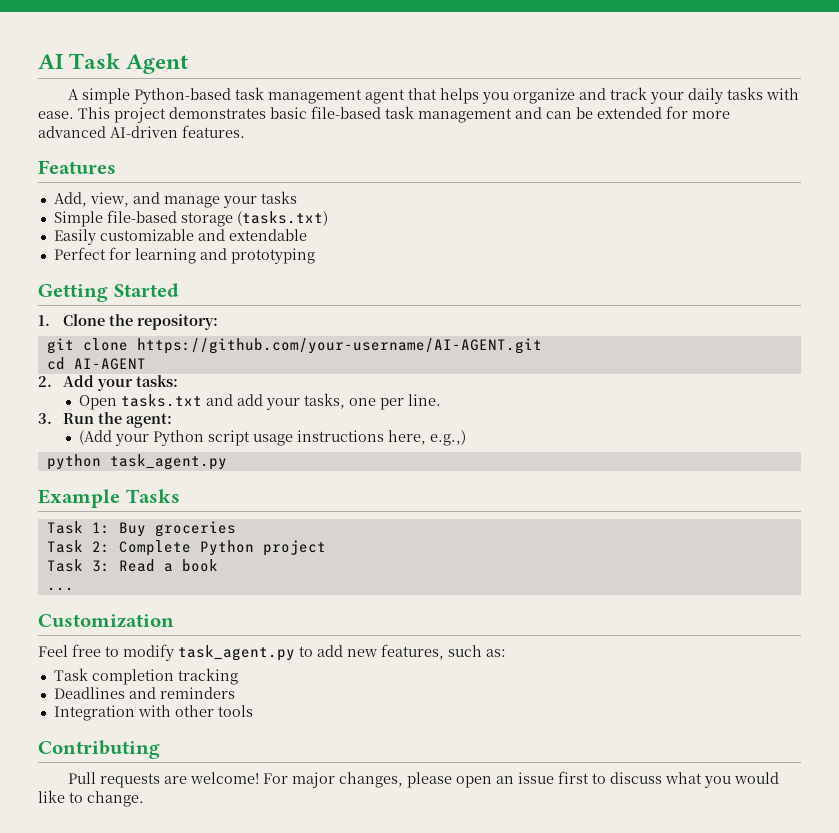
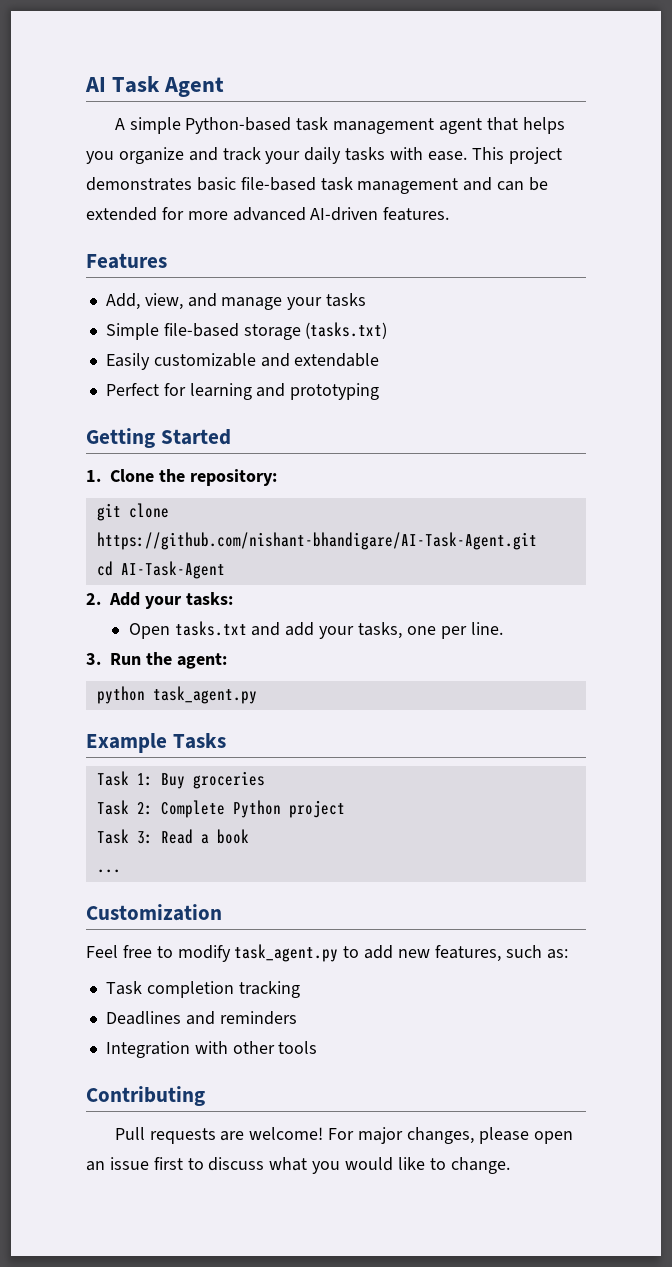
- git clone https://github.com/your-username/AI-AGENT.git
+ git clone https://github.com/nishant-bhandigare/AI-Task-Agent.git
- cd AI-AGENT
+ cd AI-Task-Agent
- (Add your Python script usage instructions here, e.g.,)

